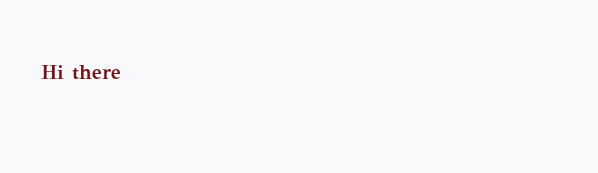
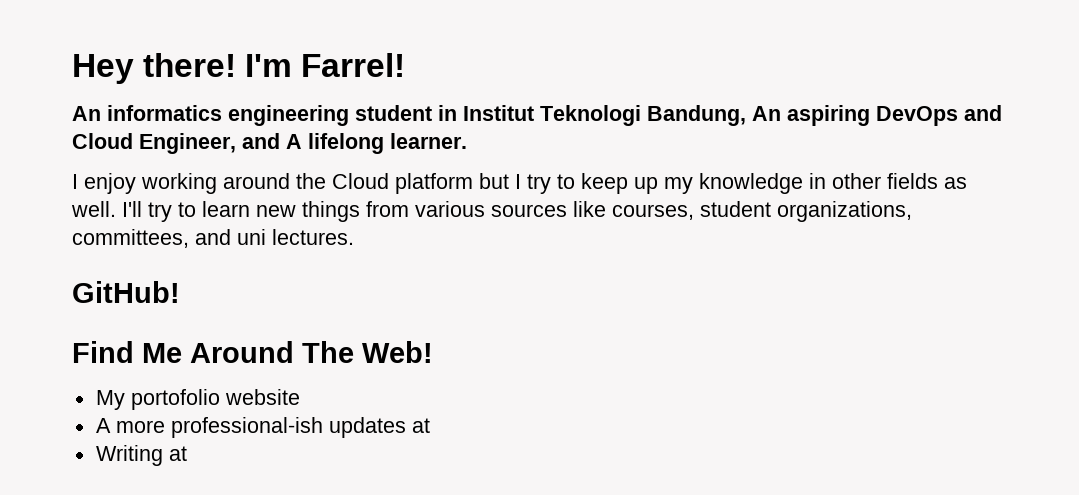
- Hi there
+ Hey there! I'm Farrel!
+ An informatics engineering student in Institut Teknologi Bandung, An aspiring DevOps and Cloud Engineer, and A lifelong learner.
+ I enjoy working around the Cloud platform but I try to keep up my knowledge in other fields as well. I'll try to learn new things from various sources like courses, student organizations, committees, and uni lectures.
+ GitHub!
+ Find Me Around The Web!
+ My portofolio website
+ A more professional-ish updates at
+ Writing at

